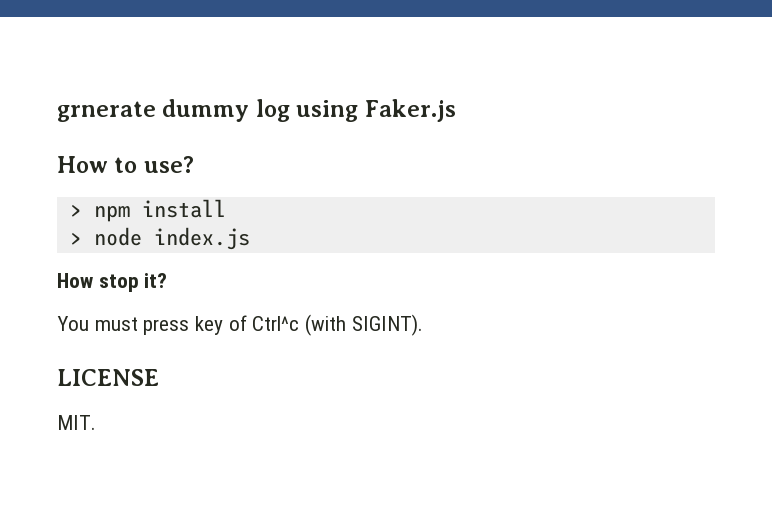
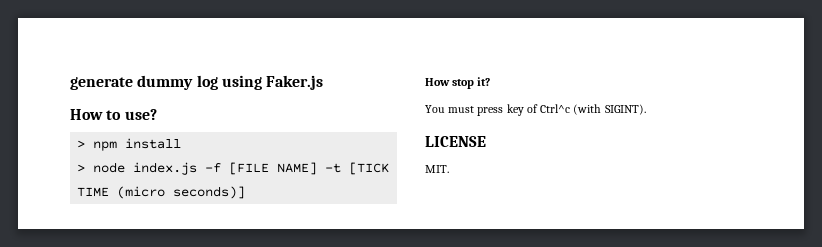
- grnerate dummy log using Faker.js
+ generate dummy log using Faker.js
- > node index.js
+ > node index.js -f [FILE NAME] -t [TICK TIME (micro seconds)]

